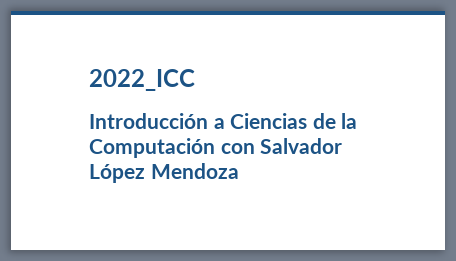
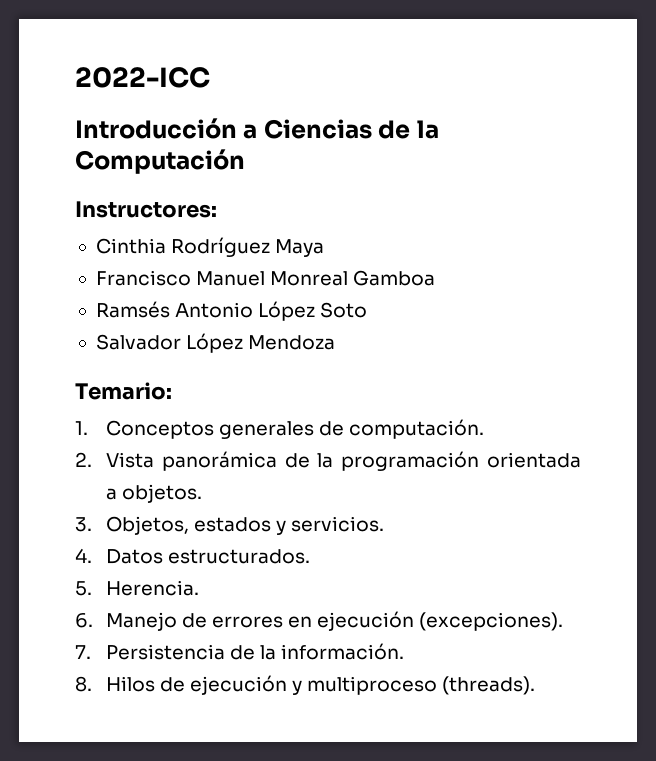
- 2022_ICC
+ 2022-ICC
- Introducción a Ciencias de la Computación con Salvador López Mendoza
+ Introducción a Ciencias de la Computación
+ Instructores:
+ Cinthia Rodríguez Maya
+ Francisco Manuel Monreal Gamboa
+ Ramsés Antonio López Soto
+ Salvador López Mendoza
+ Temario:
+ 1. Conceptos generales de computación.
+ 2. Vista panorámica de la programación orientada a objetos.
+ 3. Objetos, estados y servicios.
+ 4. Datos estructurados.
+ 5. Herencia.
+ 6. Manejo de errores en ejecución (excepciones).
+ 7. Persistencia de la información.
+ 8. Hilos de ejecución y multiproceso (threads).

